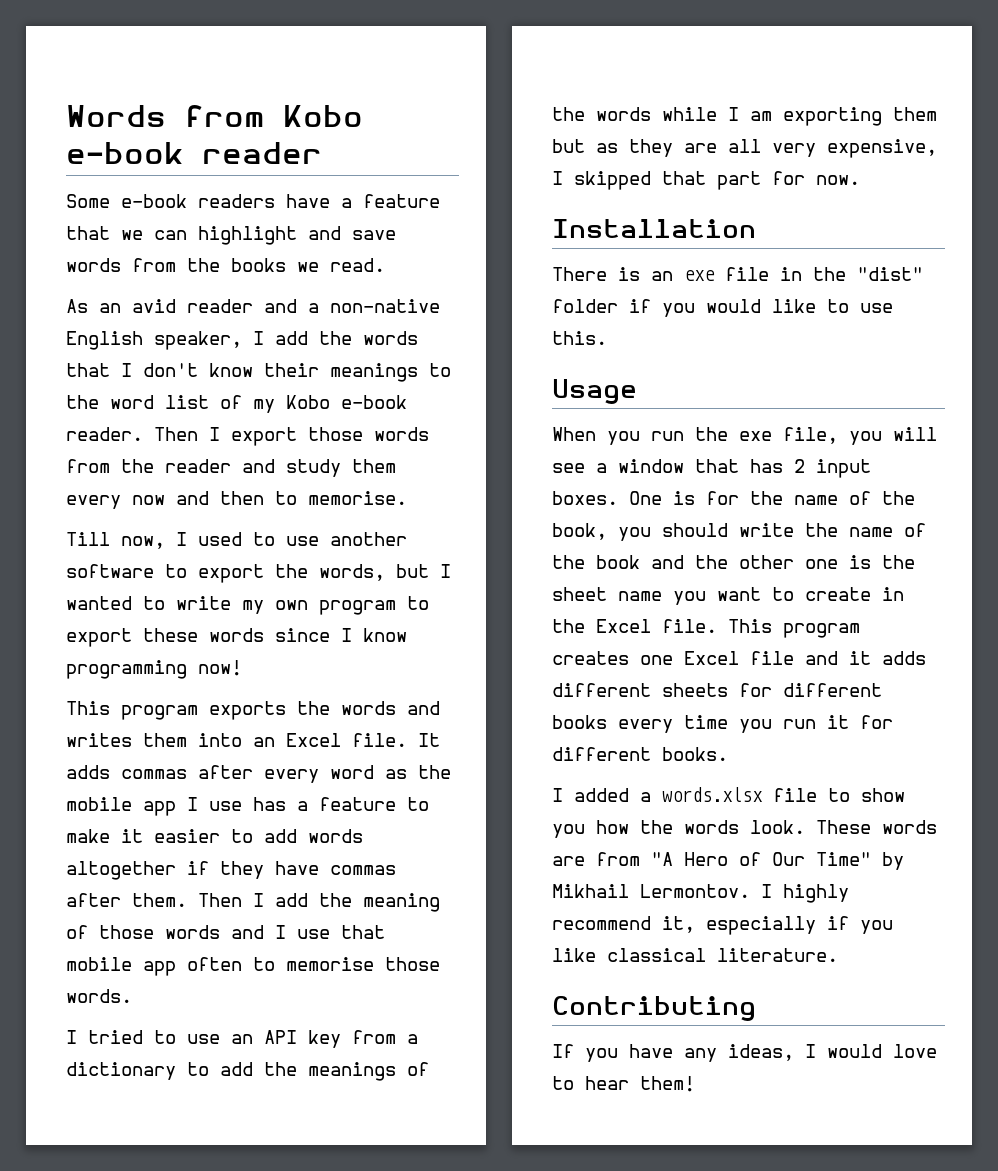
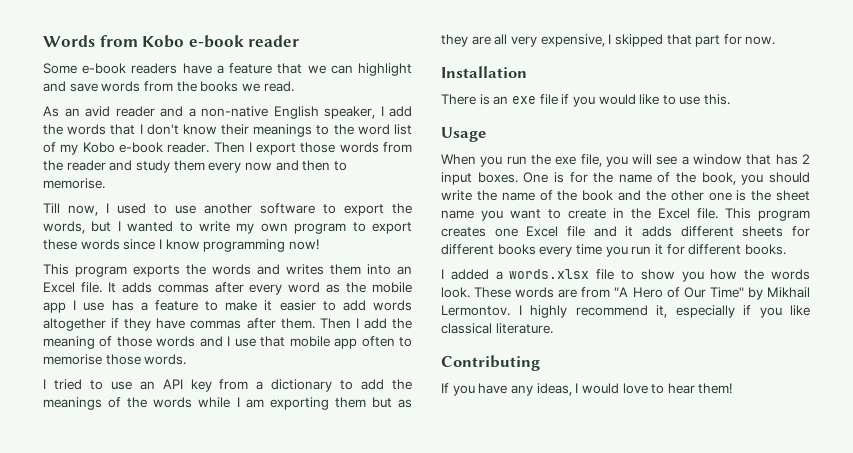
- There is an exe file in the "dist" folder if you would like to use this.
+ There is an exe file if you would like to use this.

